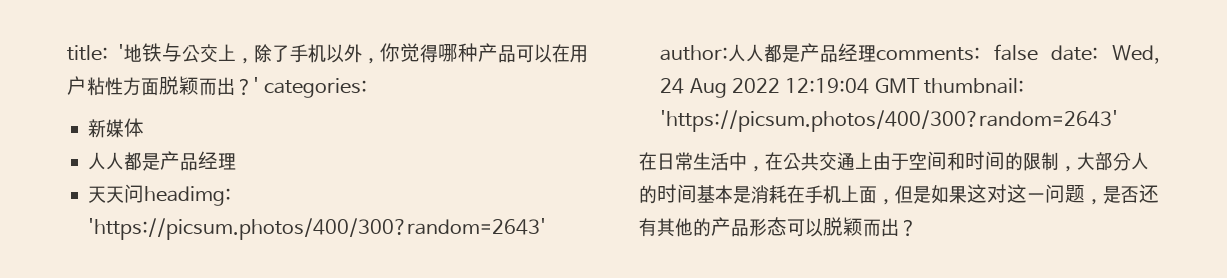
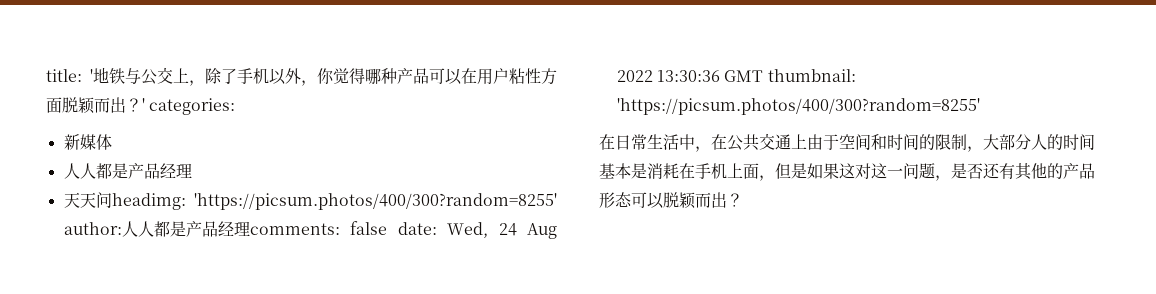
- 天天问headimg: 'https://picsum.photos/400/300?random=2643' author:人人都是产品经理comments: false date: Wed, 24 Aug 2022 12:19:04 GMT thumbnail: 'https://picsum.photos/400/300?random=2643'
+ 天天问headimg: 'https://picsum.photos/400/300?random=8255' author:人人都是产品经理comments: false date: Wed, 24 Aug 2022 13:30:36 GMT thumbnail: 'https://picsum.photos/400/300?random=8255'

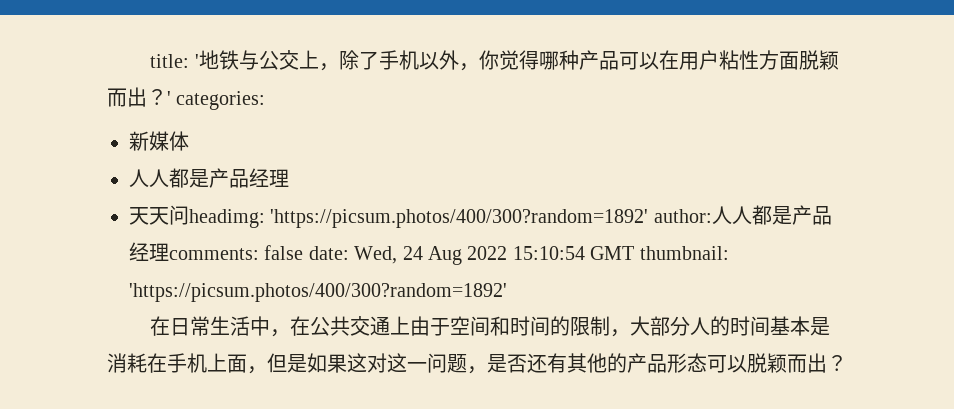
- 天天问headimg: 'https://picsum.photos/400/300?random=8255' author:人人都是产品经理comments: false date: Wed, 24 Aug 2022 13:30:36 GMT thumbnail: 'https://picsum.photos/400/300?random=8255'
+ 天天问headimg: 'https://picsum.photos/400/300?random=1892' author:人人都是产品经理comments: false date: Wed, 24 Aug 2022 15:10:54 GMT thumbnail: 'https://picsum.photos/400/300?random=1892'

